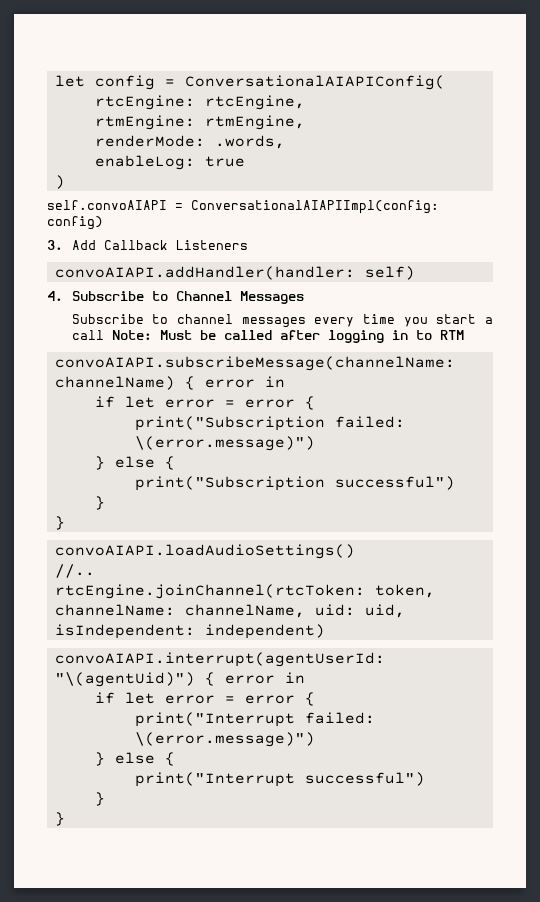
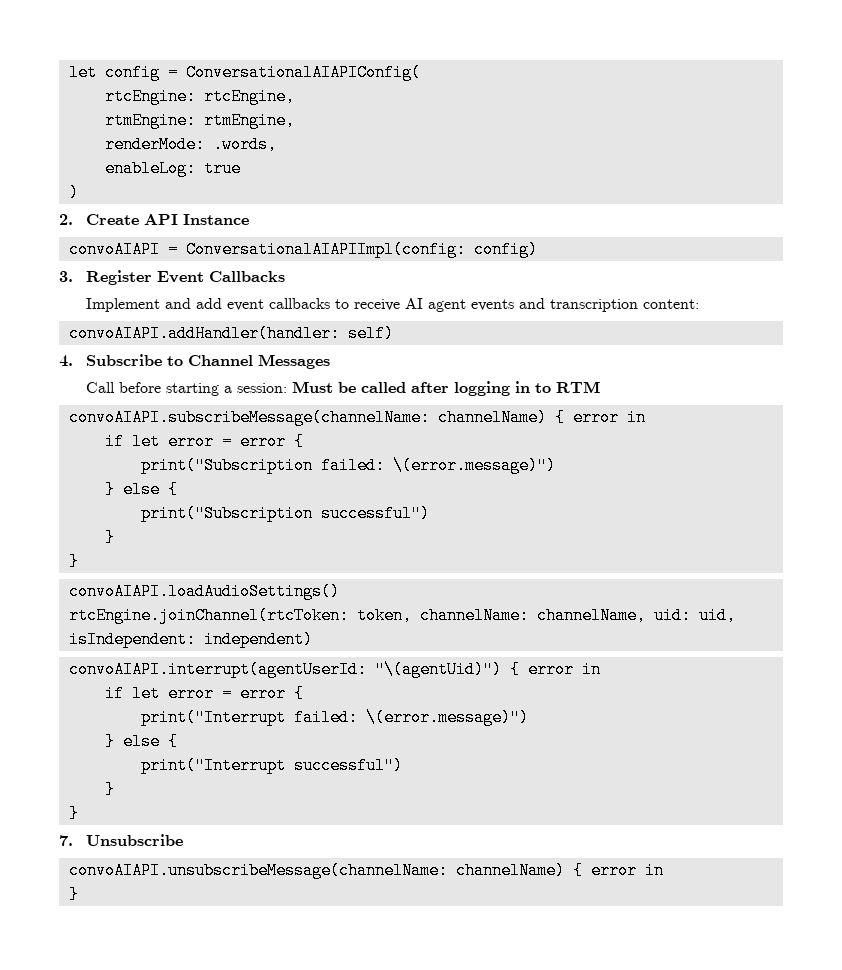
- self.convoAIAPI = ConversationalAIAPIImpl(config: config)
+ 2. Create API Instance
+ convoAIAPI = ConversationalAIAPIImpl(config: config)
- 3. Add Callback Listeners
+ 3. Register Event Callbacks
+ Implement and add event callbacks to receive AI agent events and transcription content:
- Subscribe to channel messages every time you start a call Note: Must be called after logging in to RTM
+ Call before starting a session: Must be called after logging in to RTM
- //..
+ 7. Unsubscribe
+ convoAIAPI.unsubscribeMessage(channelName: channelName) { error in
+ }

